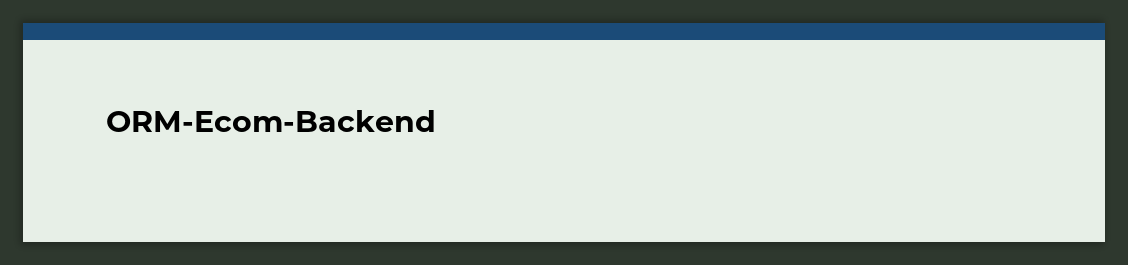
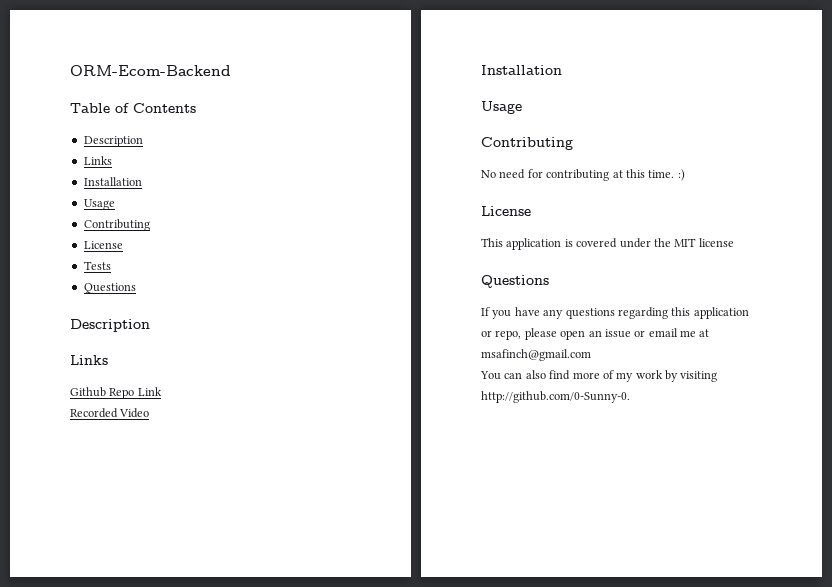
+ Table of Contents
+ Description
+ Links
+ Installation
+ Usage
+ Contributing
+ License
+ Tests
+ Questions
+ Description
+ Links
+ Github Repo Link
+ Recorded Video
+ Installation
+ Usage
+ Contributing
+ No need for contributing at this time. :)
+ License
+ This application is covered under the MIT license
+ Questions
+ If you have any questions regarding this application or repo, please open an issue or email me at msafinch@gmail.com
+ You can also find more of my work by visiting http://github.com/0-Sunny-0.

